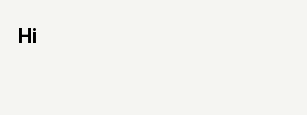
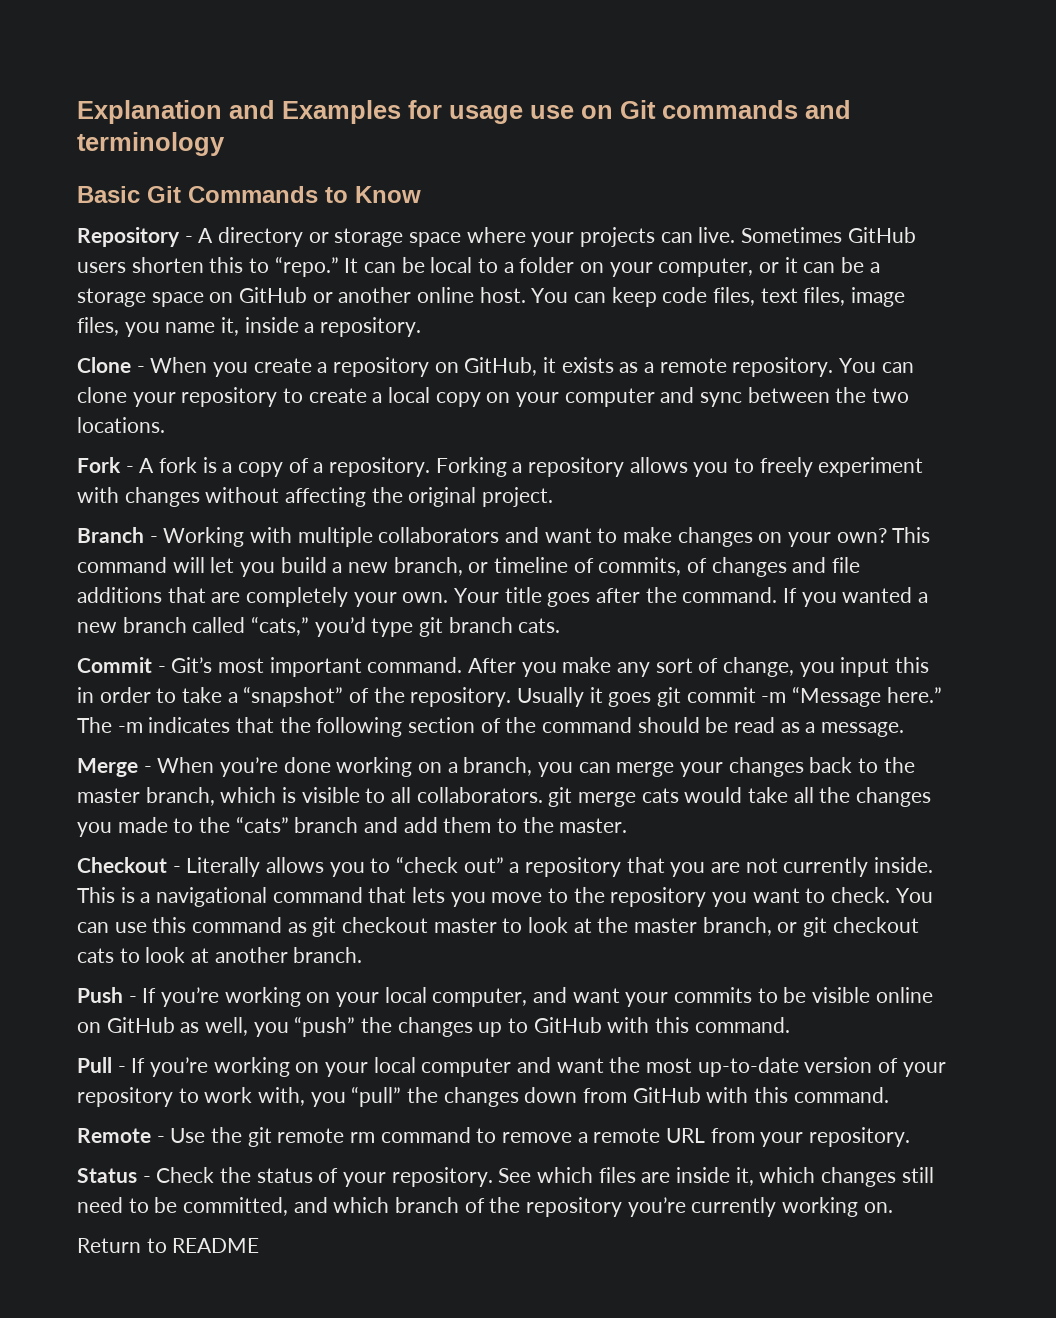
- Hi
+ Explanation and Examples for usage use on Git commands and terminology
+ Basic Git Commands to Know
+ Repository - A directory or storage space where your projects can live. Sometimes GitHub users shorten this to “repo.” It can be local to a folder on your computer, or it can be a storage space on GitHub or another online host. You can keep code files, text files, image files, you name it, inside a repository.
+ Clone - When you create a repository on GitHub, it exists as a remote repository. You can clone your repository to create a local copy on your computer and sync between the two locations.
+ Fork - A fork is a copy of a repository. Forking a repository allows you to freely experiment with changes without affecting the original project.
+ Branch - Working with multiple collaborators and want to make changes on your own? This command will let you build a new branch, or timeline of commits, of changes and file additions that are completely your own. Your title goes after the command. If you wanted a new branch called “cats,” you’d type git branch cats.
+ Commit - Git’s most important command. After you make any sort of change, you input this in order to take a “snapshot” of the repository. Usually it goes git commit -m “Message here.” The -m indicates that the following section of the command should be read as a message.
+ Merge - When you’re done working on a branch, you can merge your changes back to the master branch, which is visible to all collaborators. git merge cats would take all the changes you made to the “cats” branch and add them to the master.
+ Checkout - Literally allows you to “check out” a repository that you are not currently inside. This is a navigational command that lets you move to the repository you want to check. You can use this command as git checkout master to look at the master branch, or git checkout cats to look at another branch.
+ Push - If you’re working on your local computer, and want your commits to be visible online on GitHub as well, you “push” the changes up to GitHub with this command.
+ Pull - If you’re working on your local computer and want the most up-to-date version of your repository to work with, you “pull” the changes down from GitHub with this command.
+ Remote - Use the git remote rm command to remove a remote URL from your repository.
+ Status - Check the status of your repository. See which files are inside it, which changes still need to be committed, and which branch of the repository you’re currently working on.
+ Return to README

